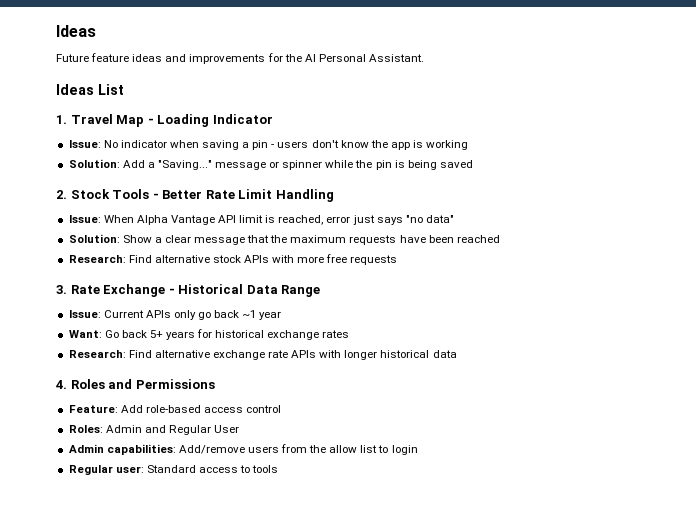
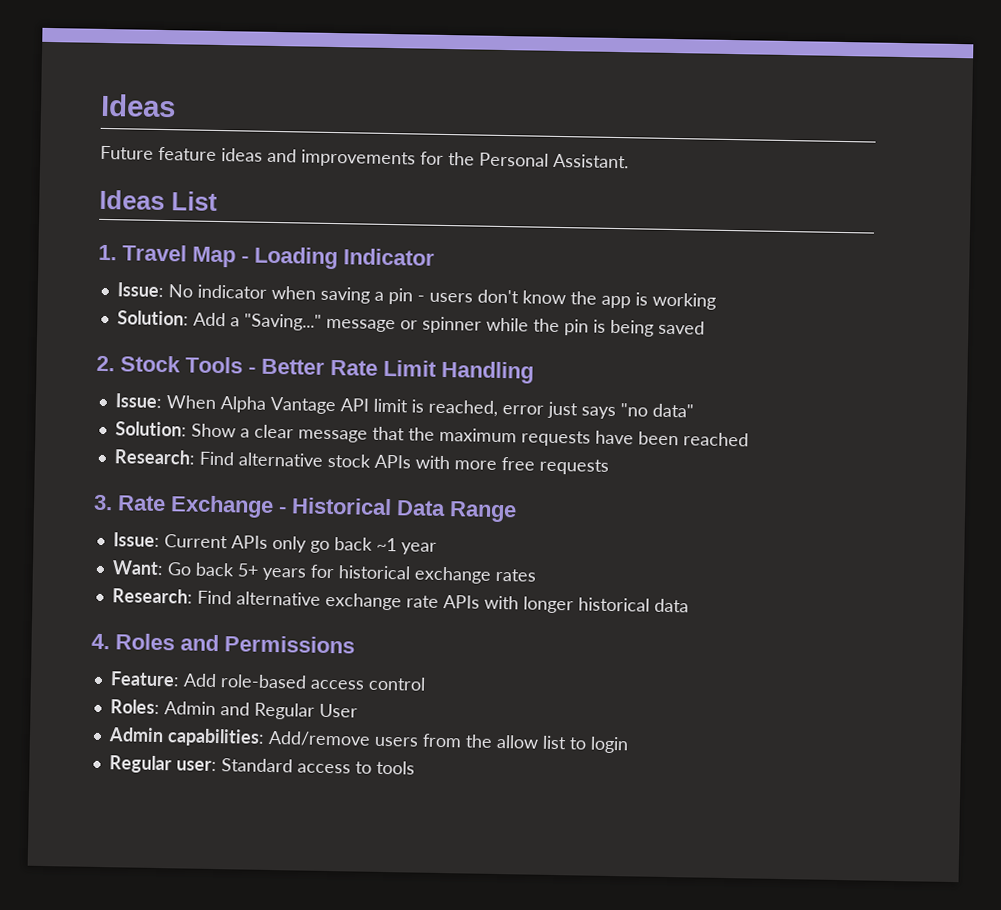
- Future feature ideas and improvements for the AI Personal Assistant.
+ Future feature ideas and improvements for the Personal Assistant.

